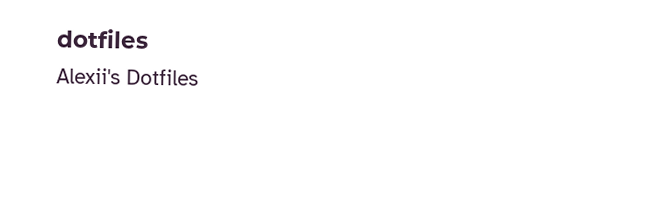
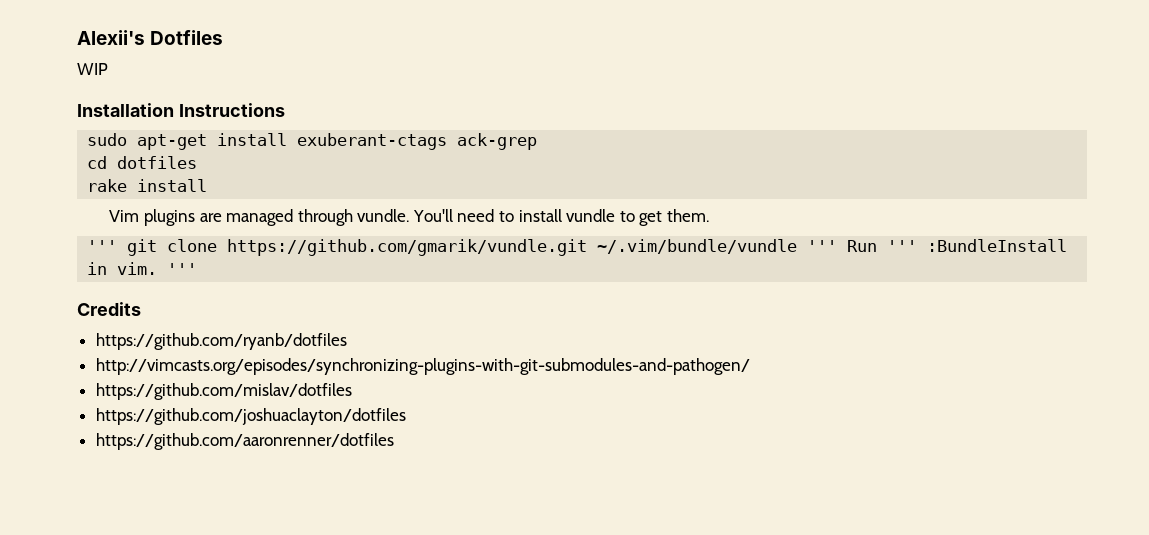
- dotfiles
  Alexii's Dotfiles
+ WIP
+ Installation Instructions
+ sudo apt-get install exuberant-ctags ack-grep
+ cd dotfiles
+ rake install
+ Vim plugins are managed through vundle. You'll need to install vundle to get them.
+ ''' git clone https://github.com/gmarik/vundle.git ~/.vim/bundle/vundle ''' Run ''' :BundleInstall in vim. '''
+ Credits
+ https://github.com/ryanb/dotfiles
+ http://vimcasts.org/episodes/synchronizing-plugins-with-git-submodules-and-pathogen/
+ https://github.com/mislav/dotfiles
+ https://github.com/joshuaclayton/dotfiles
+ https://github.com/aaronrenner/dotfiles

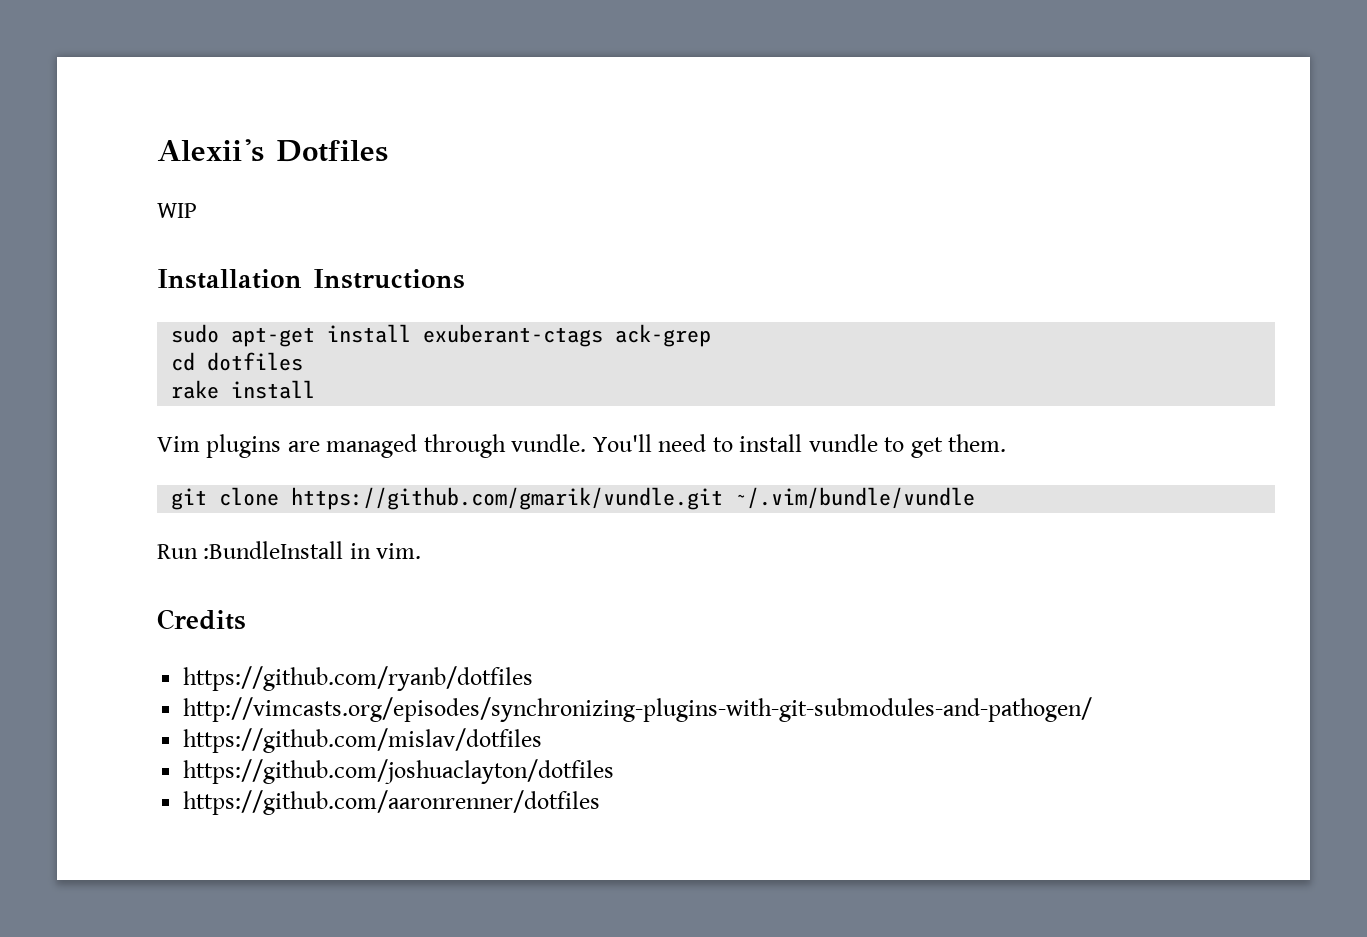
- ''' git clone https://github.com/gmarik/vundle.git ~/.vim/bundle/vundle ''' Run ''' :BundleInstall in vim. '''
+ git clone https://github.com/gmarik/vundle.git ~/.vim/bundle/vundle
+ Run :BundleInstall in vim.

